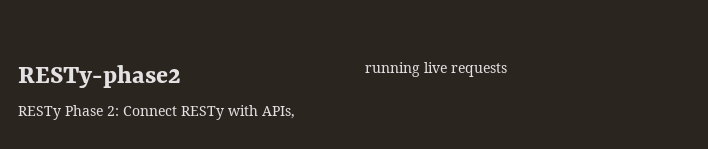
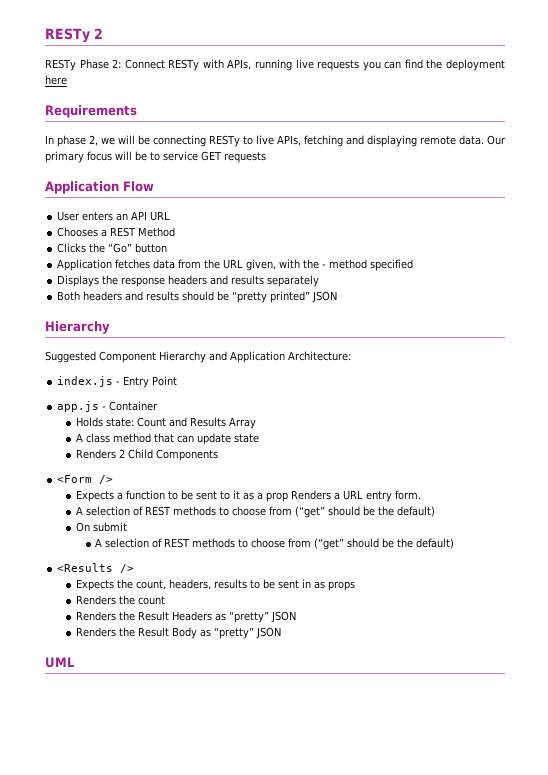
- RESTy-phase2
+ RESTy 2
- RESTy Phase 2: Connect RESTy with APIs, running live requests
+ RESTy Phase 2: Connect RESTy with APIs, running live requests you can find the deployment here
+ Requirements
+ In phase 2, we will be connecting RESTy to live APIs, fetching and displaying remote data. Our primary focus will be to service GET requests
+ Application Flow
+ User enters an API URL
+ Chooses a REST Method
+ Clicks the “Go” button
+ Application fetches data from the URL given, with the - method specified
+ Displays the response headers and results separately
+ Both headers and results should be “pretty printed” JSON
+ Hierarchy
+ Suggested Component Hierarchy and Application Architecture:
+ index.js - Entry Point
+ app.js - Container
+ Holds state: Count and Results Array
+ A class method that can update state
+ Renders 2 Child Components
+ <Form />
+ Expects a function to be sent to it as a prop Renders a URL entry form.
+ A selection of REST methods to choose from (“get” should be the default)
+ On submit
+ A selection of REST methods to choose from (“get” should be the default)
+ <Results />
+ Expects the count, headers, results to be sent in as props
+ Renders the count
+ Renders the Result Headers as “pretty” JSON
+ Renders the Result Body as “pretty” JSON
+ UML

